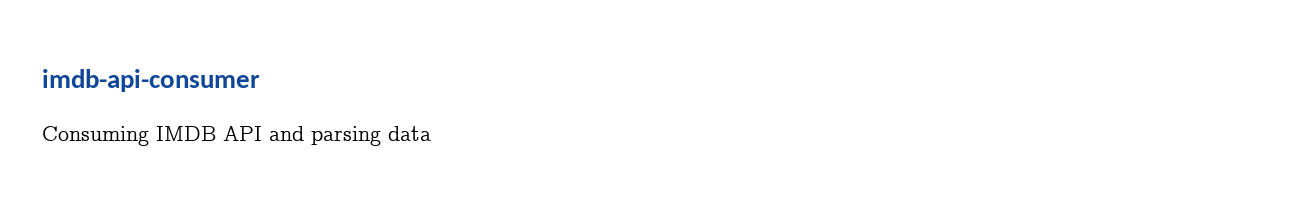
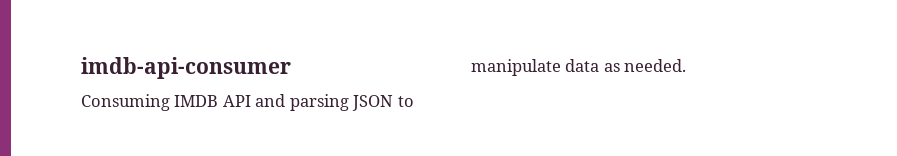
- Consuming IMDB API and parsing data
+ Consuming IMDB API and parsing JSON to manipulate data as needed.

